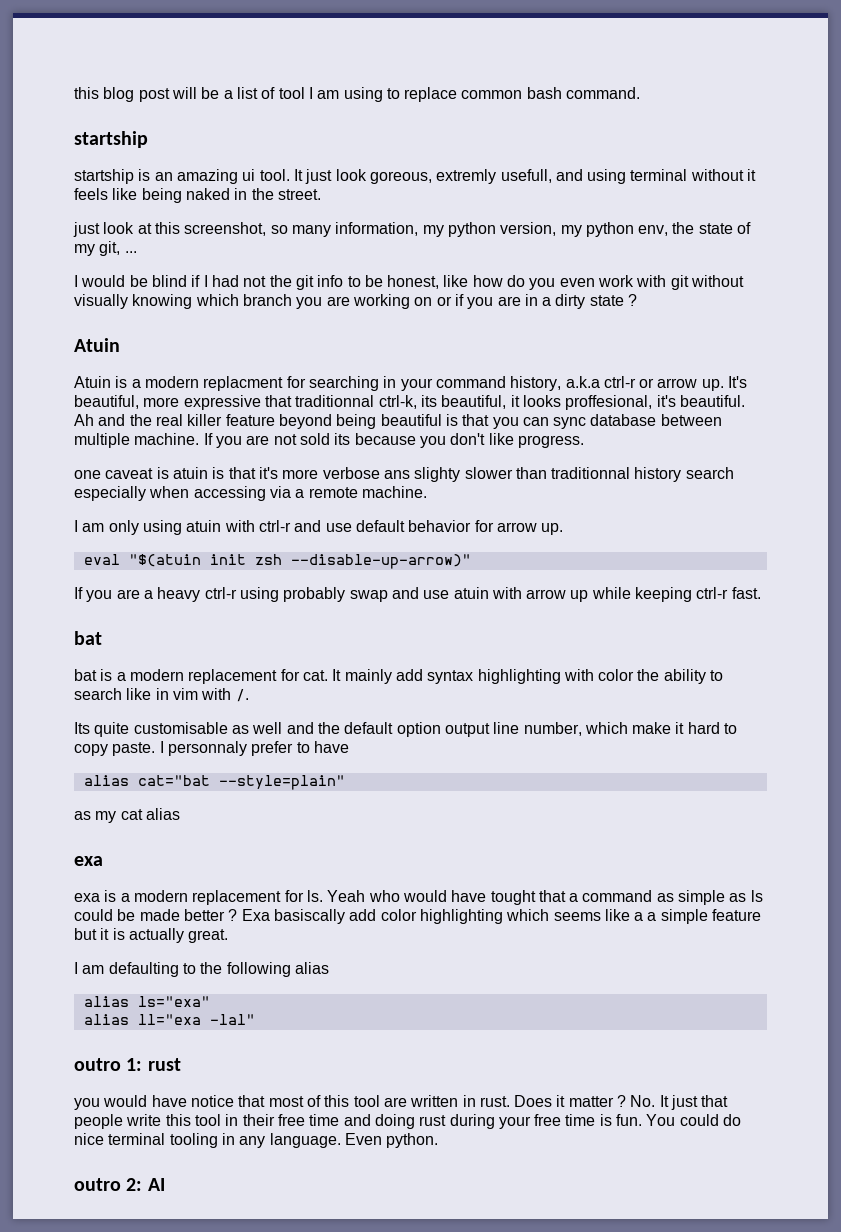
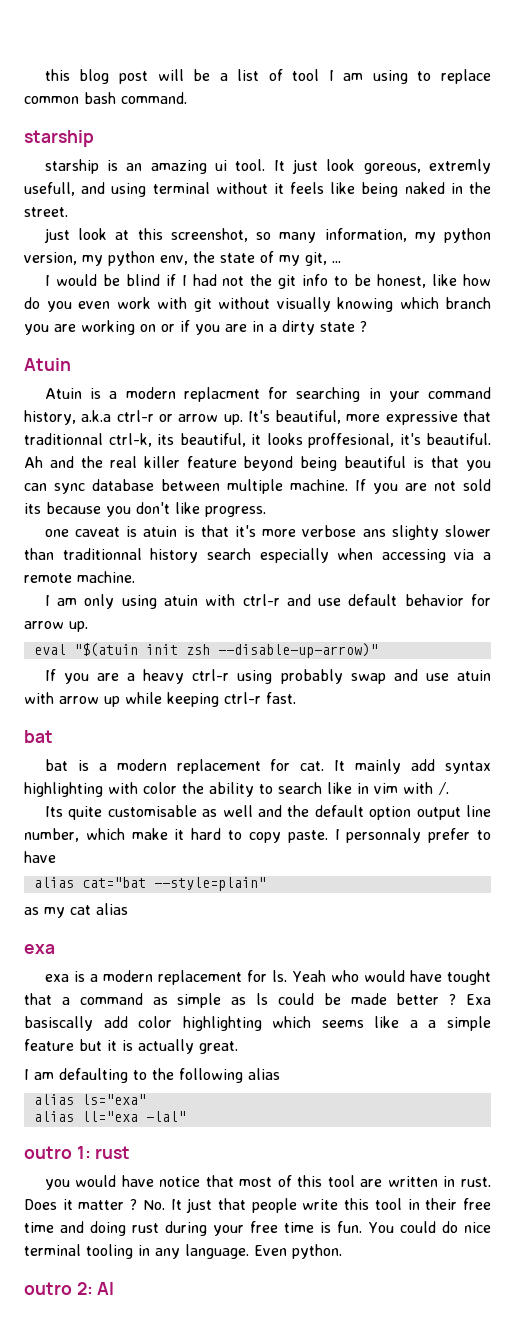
  this blog post will be a list of tool I am using to replace common bash command.
- startship
- startship is an amazing ui tool.
+ starship
+ starship is an amazing ui tool.

